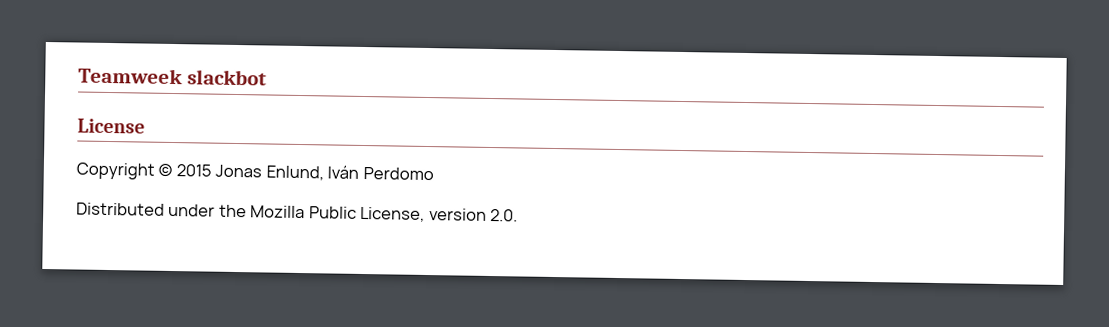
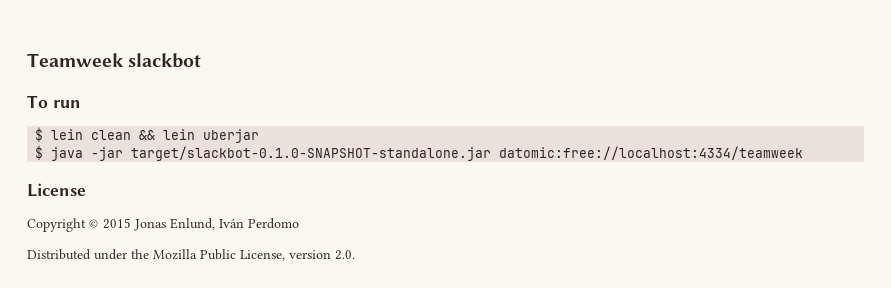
+ To run
+ $ lein clean && lein uberjar
+ $ java -jar target/slackbot-0.1.0-SNAPSHOT-standalone.jar datomic:free://localhost:4334/teamweek

